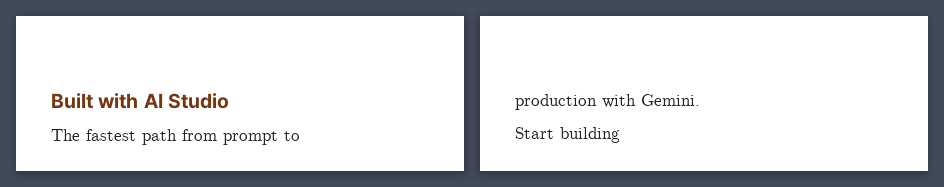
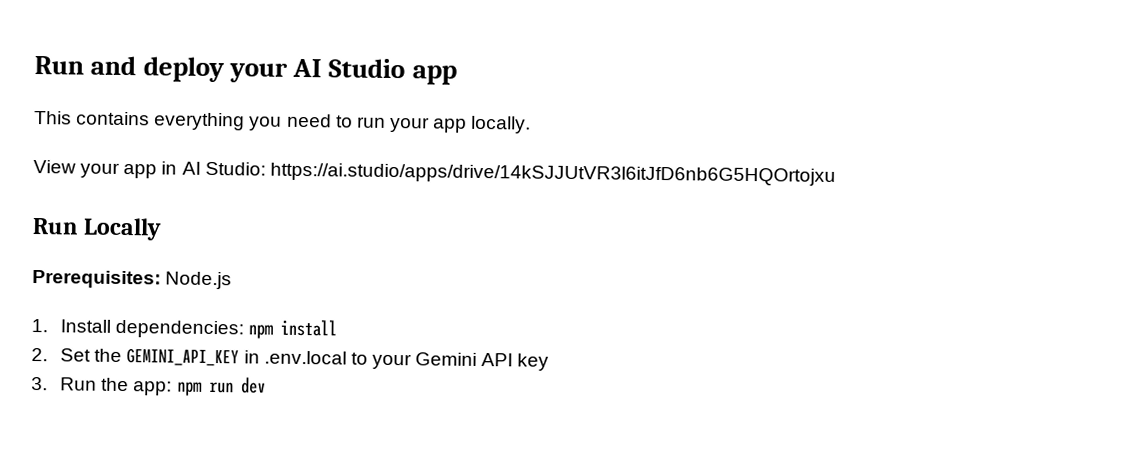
- Built with AI Studio
- The fastest path from prompt to production with Gemini.
- Start building
+ Run and deploy your AI Studio app
+ This contains everything you need to run your app locally.
+ View your app in AI Studio: https://ai.studio/apps/drive/14kSJJUtVR3l6itJfD6nb6G5HQOrtojxu
+ Run Locally
+ Prerequisites: Node.js
+ 1. Install dependencies: npm install
+ 2. Set the GEMINI_API_KEY in .env.local to your Gemini API key
+ 3. Run the app: npm run dev

